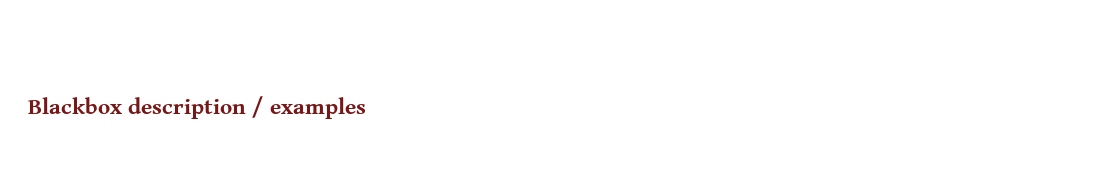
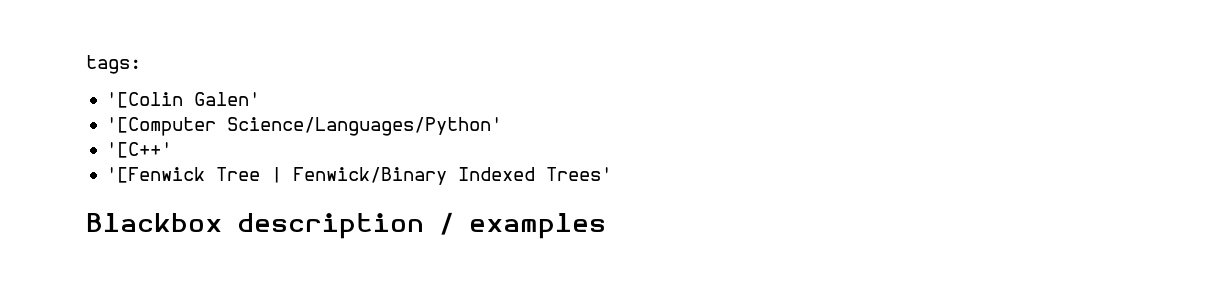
+ tags:
+ '[Colin Galen'
+ '[Computer Science/Languages/Python'
+ '[C++'
+ '[Fenwick Tree | Fenwick/Binary Indexed Trees'

